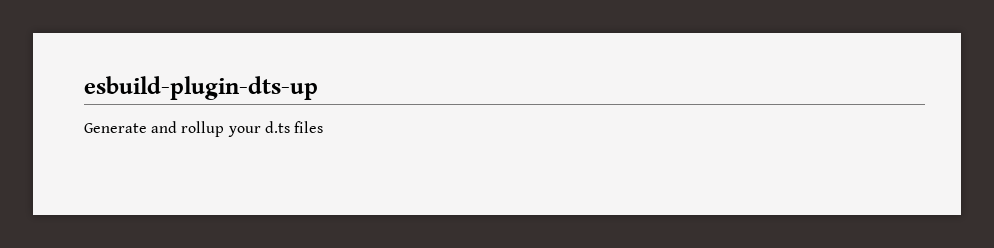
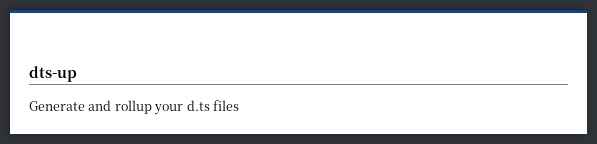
- esbuild-plugin-dts-up
+ dts-up

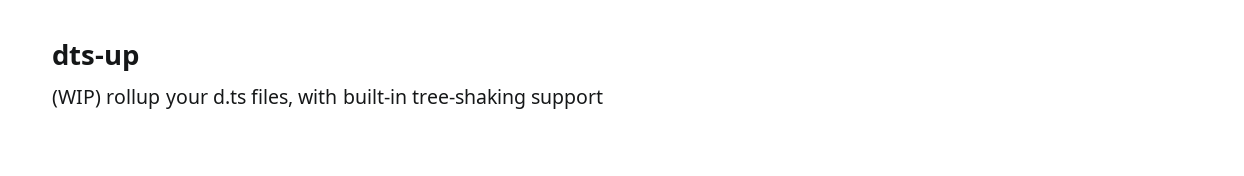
- Generate and rollup your d.ts files
+ (WIP) rollup your d.ts files, with built-in tree-shaking support

